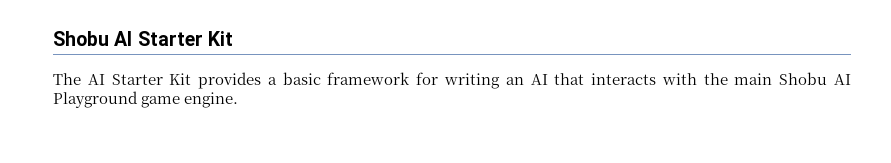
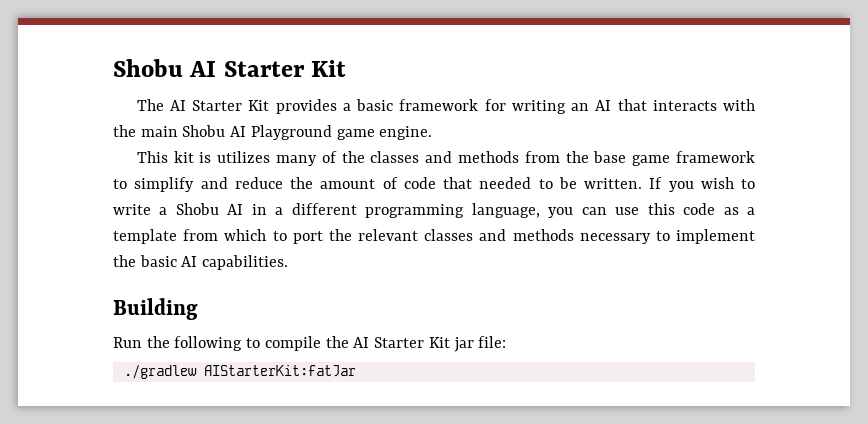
+ This kit is utilizes many of the classes and methods from the base game framework to simplify and reduce the amount of code that needed to be written. If you wish to write a Shobu AI in a different programming language, you can use this code as a template from which to port the relevant classes and methods necessary to implement the basic AI capabilities.
+ Building
+ Run the following to compile the AI Starter Kit jar file:
+ ./gradlew AIStarterKit:fatJar

